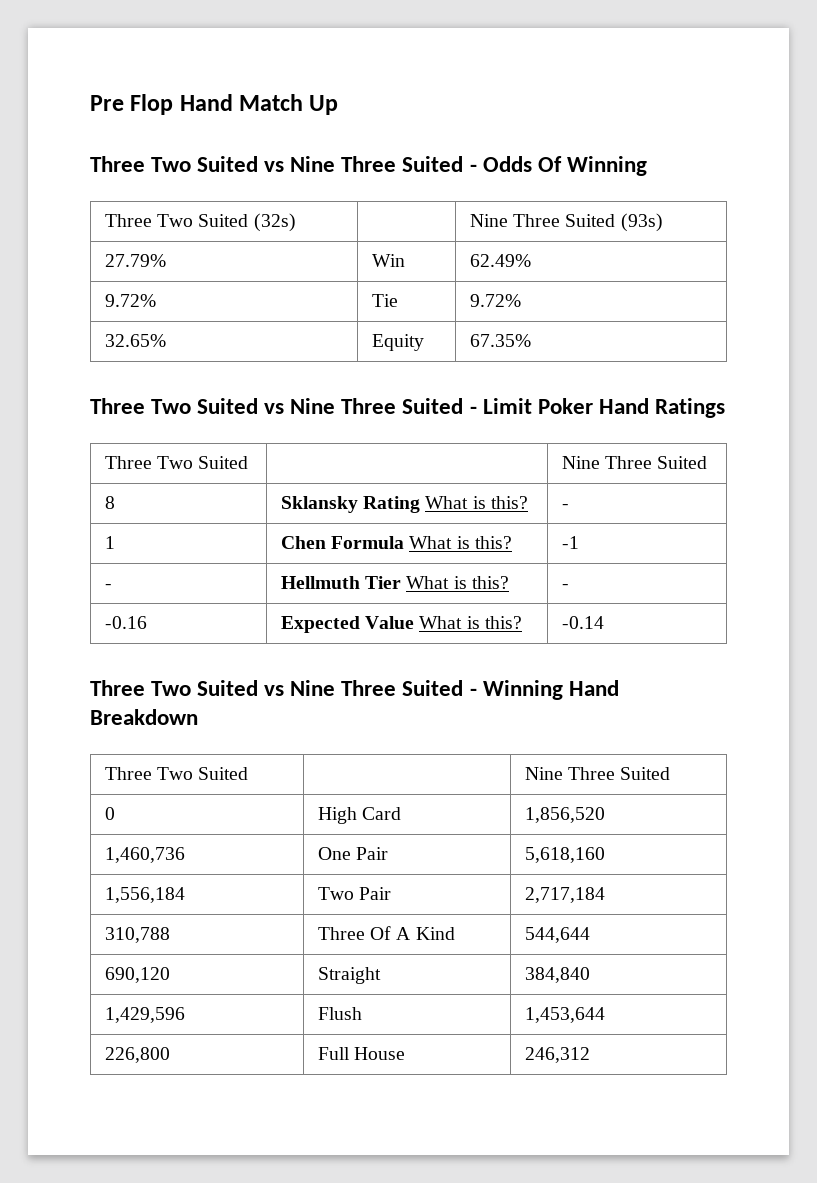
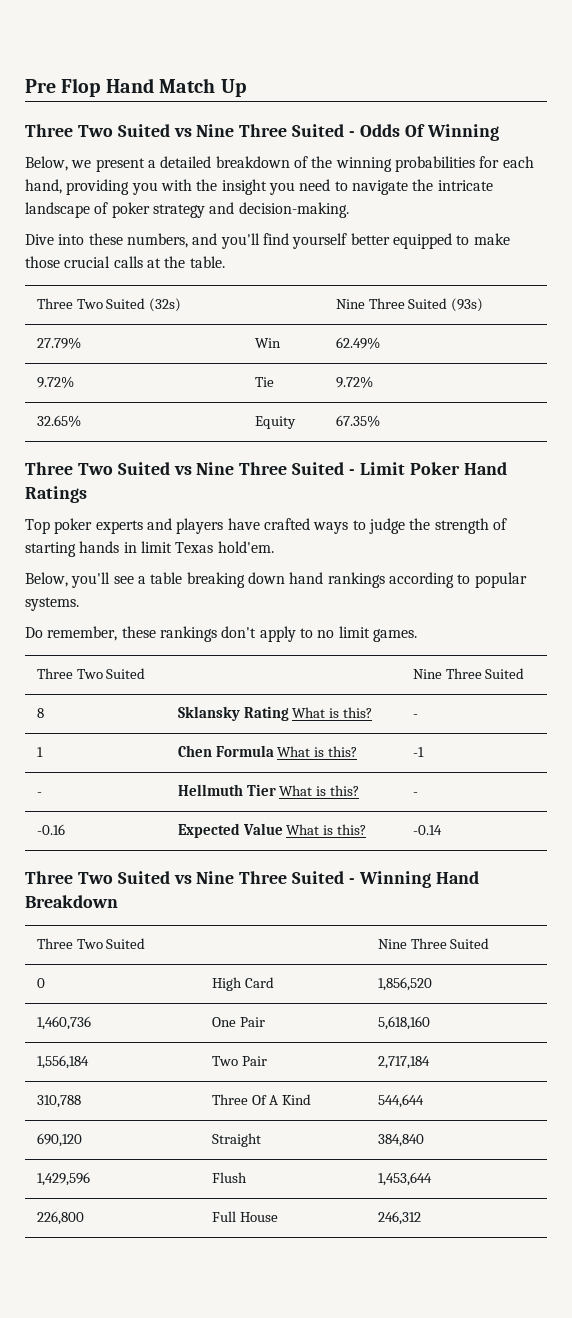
+ Below, we present a detailed breakdown of the winning probabilities for each hand, providing you with the insight you need to navigate the intricate landscape of poker strategy and decision-making.
+ Dive into these numbers, and you'll find yourself better equipped to make those crucial calls at the table.
+ Top poker experts and players have crafted ways to judge the strength of starting hands in limit Texas hold'em.
+ Below, you'll see a table breaking down hand rankings according to popular systems.
+ Do remember, these rankings don't apply to no limit games.

